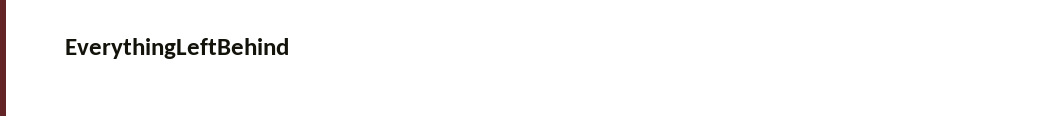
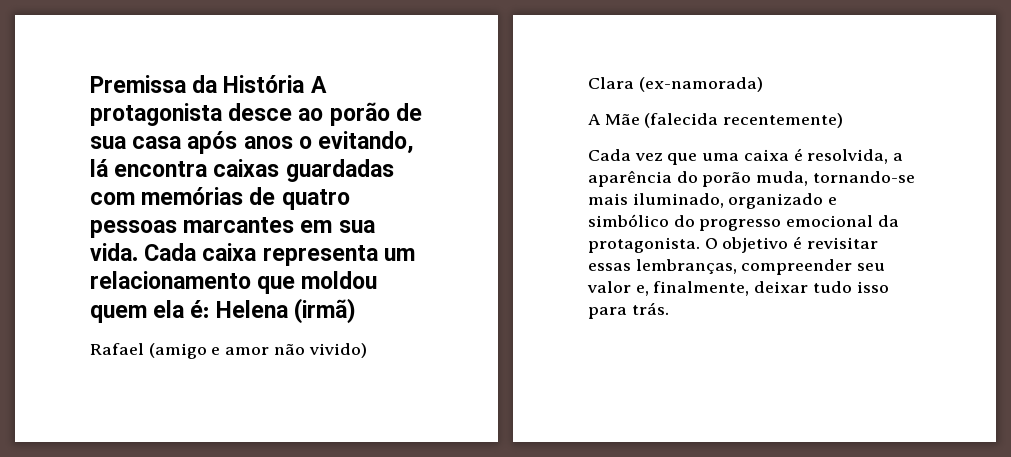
- EverythingLeftBehind
+ Premissa da História A protagonista desce ao porão de sua casa após anos o evitando, lá encontra caixas guardadas com memórias de quatro pessoas marcantes em sua vida. Cada caixa representa um relacionamento que moldou quem ela é: Helena (irmã)
+ Rafael (amigo e amor não vivido)
+ Clara (ex-namorada)
+ A Mãe (falecida recentemente)
+ Cada vez que uma caixa é resolvida, a aparência do porão muda, tornando-se mais iluminado, organizado e simbólico do progresso emocional da protagonista. O objetivo é revisitar essas lembranças, compreender seu valor e, finalmente, deixar tudo isso para trás.

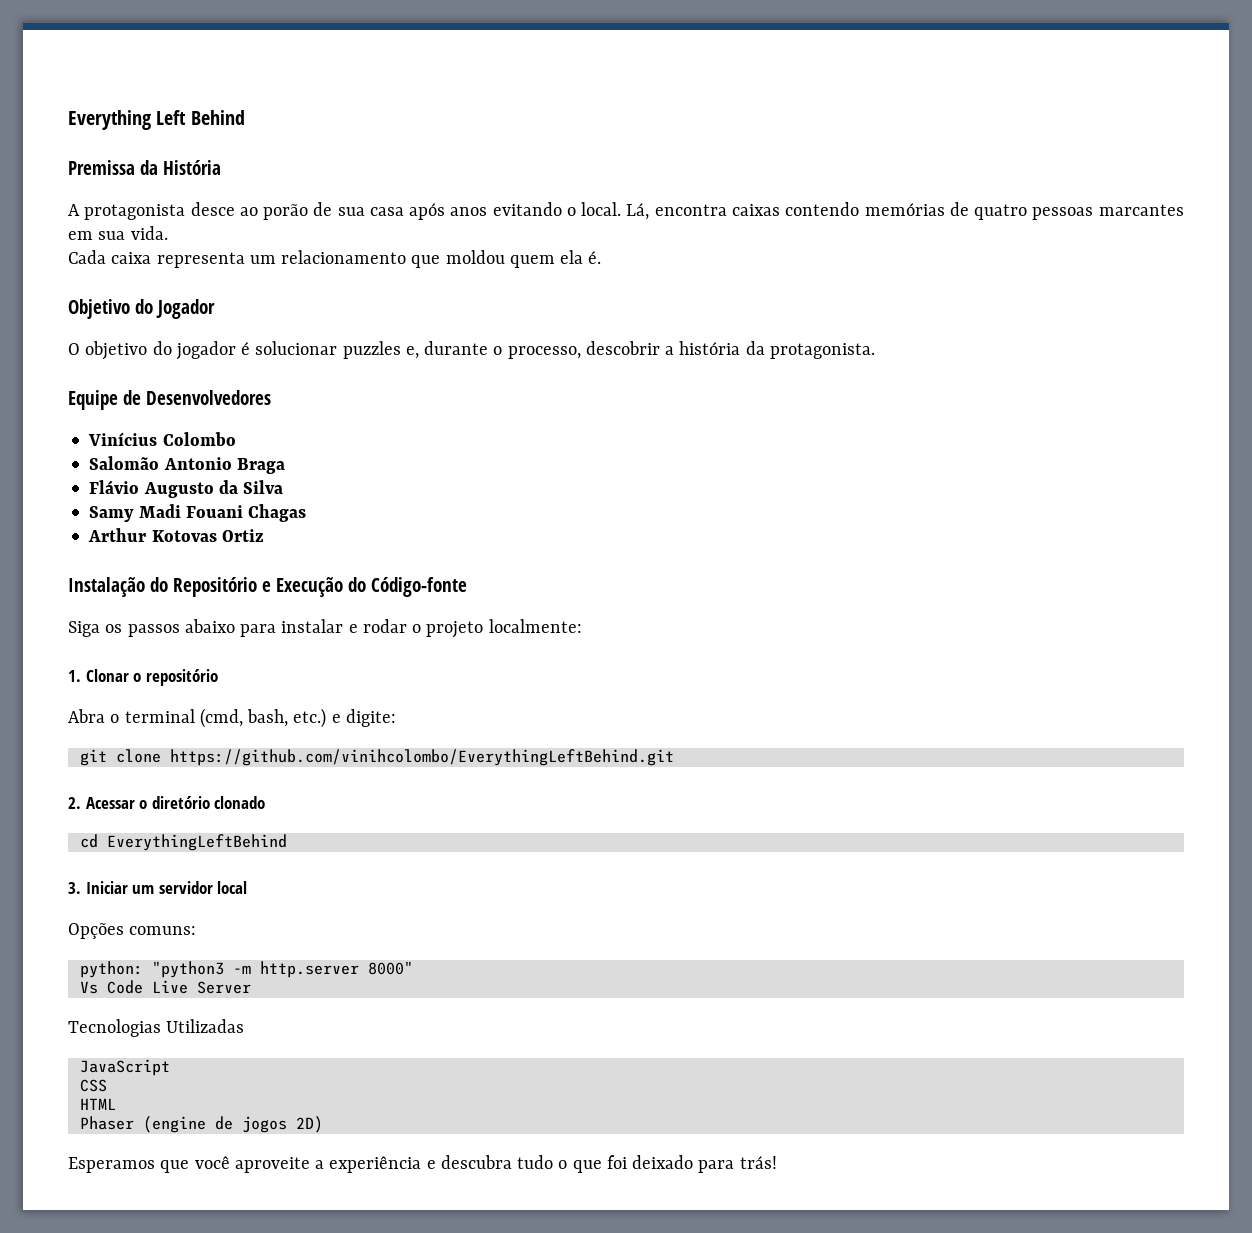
+ Everything Left Behind
- Premissa da História A protagonista desce ao porão de sua casa após anos o evitando, lá encontra caixas guardadas com memórias de quatro pessoas marcantes em sua vida. Cada caixa representa um relacionamento que moldou quem ela é: Helena (irmã)
- Rafael (amigo e amor não vivido)
- Clara (ex-namorada)
- A Mãe (falecida recentemente)
- Cada vez que uma caixa é resolvida, a aparência do porão muda, tornando-se mais iluminado, organizado e simbólico do progresso emocional da protagonista. O objetivo é revisitar essas lembranças, compreender seu valor e, finalmente, deixar tudo isso para trás.
+ Premissa da História
+ A protagonista desce ao porão de sua casa após anos evitando o local. Lá, encontra caixas contendo memórias de quatro pessoas marcantes em sua vida.
+ Cada caixa representa um relacionamento que moldou quem ela é.
+ Objetivo do Jogador
+ O objetivo do jogador é solucionar puzzles e, durante o processo, descobrir a história da protagonista.
+ Equipe de Desenvolvedores
+ Vinícius Colombo
+ Salomão Antonio Braga
+ Flávio Augusto da Silva
+ Samy Madi Fouani Chagas
+ Arthur Kotovas Ortiz
+ Instalação do Repositório e Execução do Código-fonte
+ Siga os passos abaixo para instalar e rodar o projeto localmente:
+ 1. Clonar o repositório
+ Abra o terminal (cmd, bash, etc.) e digite:
+ git clone https://github.com/vinihcolombo/EverythingLeftBehind.git
+ 2. Acessar o diretório clonado
+ cd EverythingLeftBehind
+ 3. Iniciar um servidor local
+ Opções comuns:
+ python: "python3 -m http.server 8000"
+ Vs Code Live Server
+ Tecnologias Utilizadas
+ JavaScript
+ CSS
+ HTML
+ Phaser (engine de jogos 2D)
+ Esperamos que você aproveite a experiência e descubra tudo o que foi deixado para trás!

